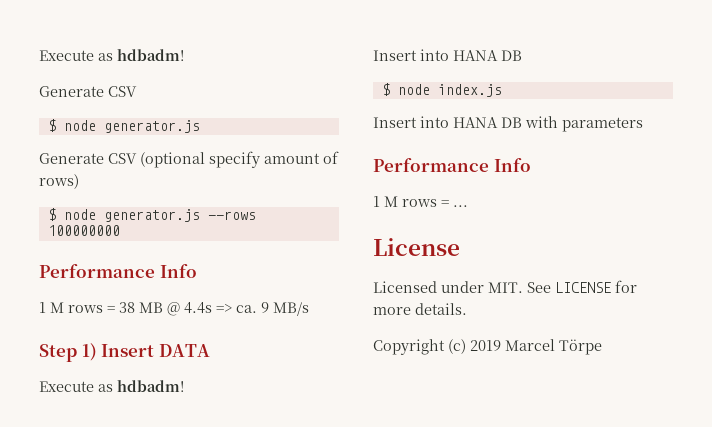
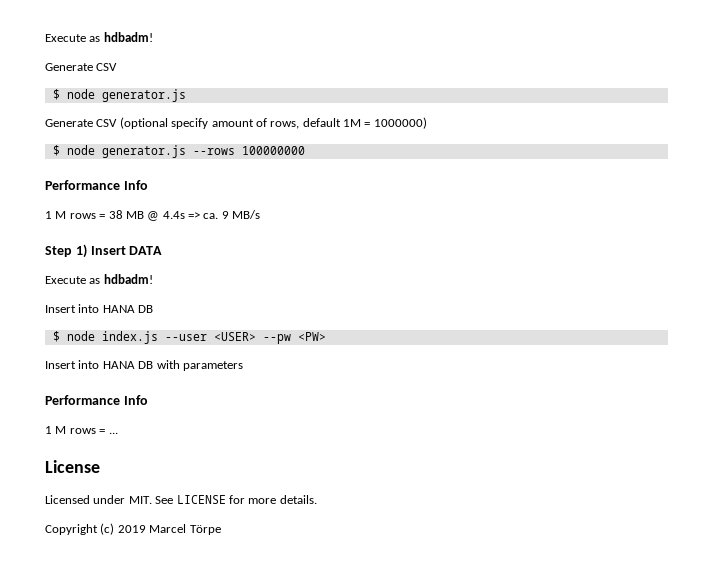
- Generate CSV (optional specify amount of rows)
+ Generate CSV (optional specify amount of rows, default 1M = 1000000)
- $ node index.js
+ $ node index.js --user <USER> --pw <PW>

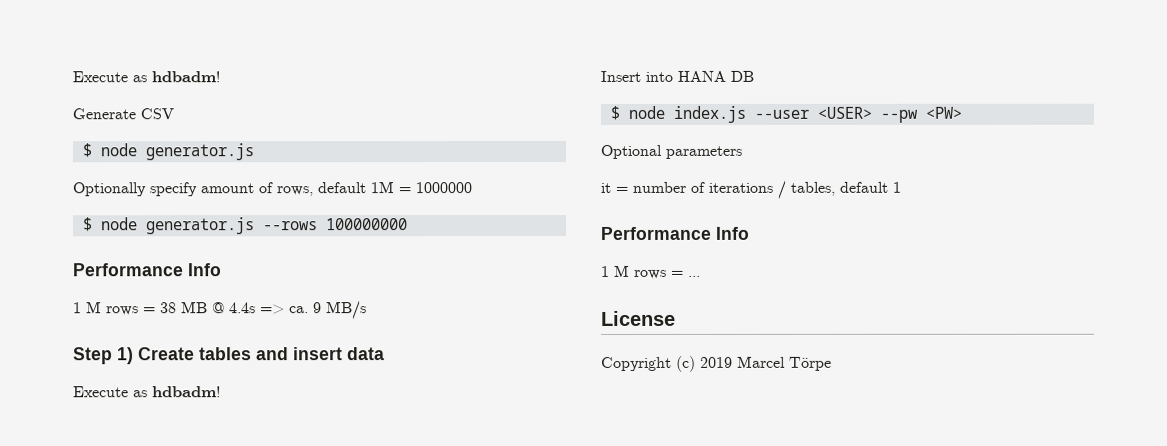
- Generate CSV (optional specify amount of rows, default 1M = 1000000)
+ Optionally specify amount of rows, default 1M = 1000000
- Step 1) Insert DATA
+ Step 1) Create tables and insert data
- Insert into HANA DB with parameters
+ Optional parameters
+ it = number of iterations / tables, default 1
- Licensed under MIT. See LICENSE for more details.

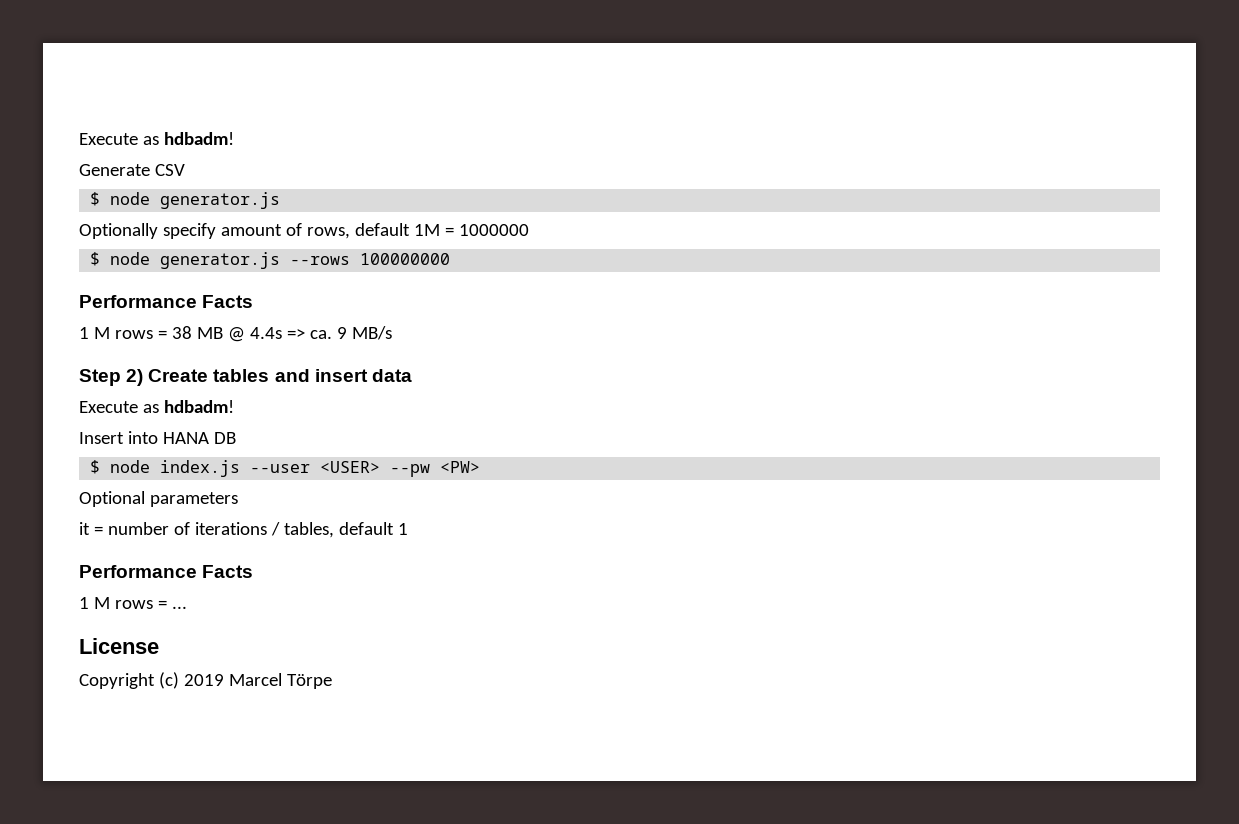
  $ node generator.js --rows 100000000
- Performance Info
+ Performance Facts
- Step 1) Create tables and insert data
+ Step 2) Create tables and insert data
  it = number of iterations / tables, default 1
- Performance Info
+ Performance Facts

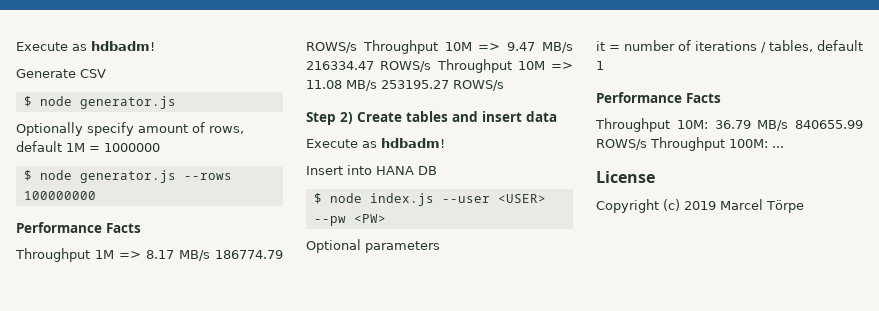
- 1 M rows = 38 MB @ 4.4s => ca. 9 MB/s
+ Throughput 1M => 8.17 MB/s 186774.79 ROWS/s Throughput 10M => 9.47 MB/s 216334.47 ROWS/s Throughput 10M => 11.08 MB/s 253195.27 ROWS/s
- 1 M rows = ...
+ Throughput 10M: 36.79 MB/s 840655.99 ROWS/s Throughput 100M: ...

